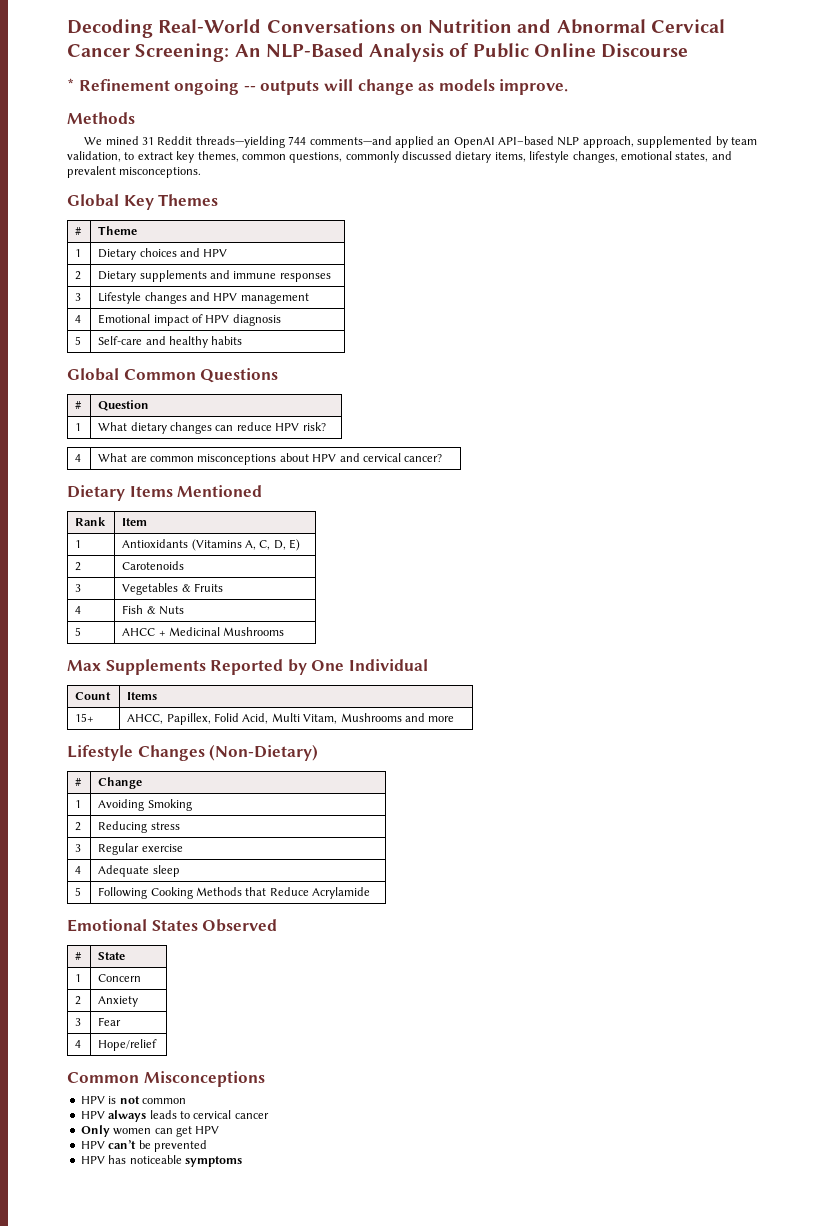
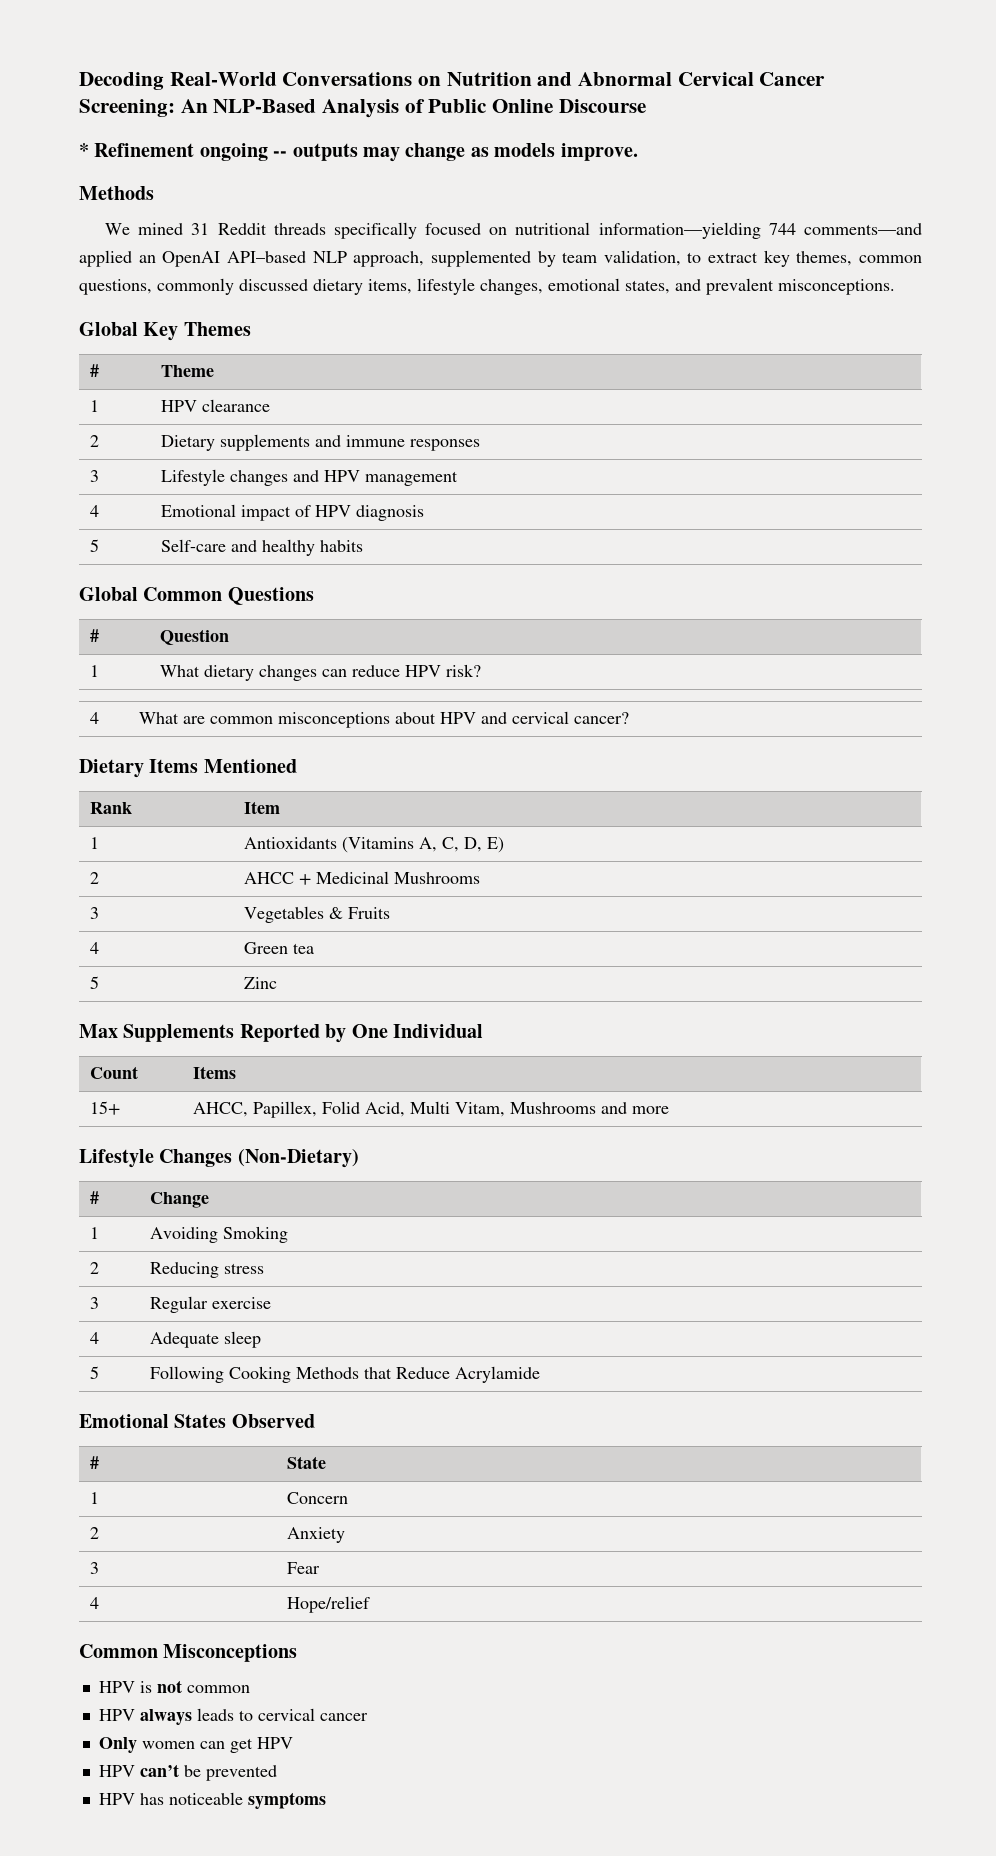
- * Refinement ongoing -- outputs will change as models improve.
+ * Refinement ongoing -- outputs may change as models improve.
- We mined 31 Reddit threads—yielding 744 comments—and applied an OpenAI API–based NLP approach, supplemented by team validation, to extract key themes, common questions, commonly discussed dietary items, lifestyle changes, emotional states, and prevalent misconceptions.
+ We mined 31 Reddit threads specifically focused on nutritional information—yielding 744 comments—and applied an OpenAI API–based NLP approach, supplemented by team validation, to extract key themes, common questions, commonly discussed dietary items, lifestyle changes, emotional states, and prevalent misconceptions.
- 1 | Dietary choices and HPV
+ 1 | HPV clearance
- 2 | Carotenoids
+ 2 | AHCC + Medicinal Mushrooms
- 4 | Fish & Nuts
- 5 | AHCC + Medicinal Mushrooms
+ 4 | Green tea
+ 5 | Zinc

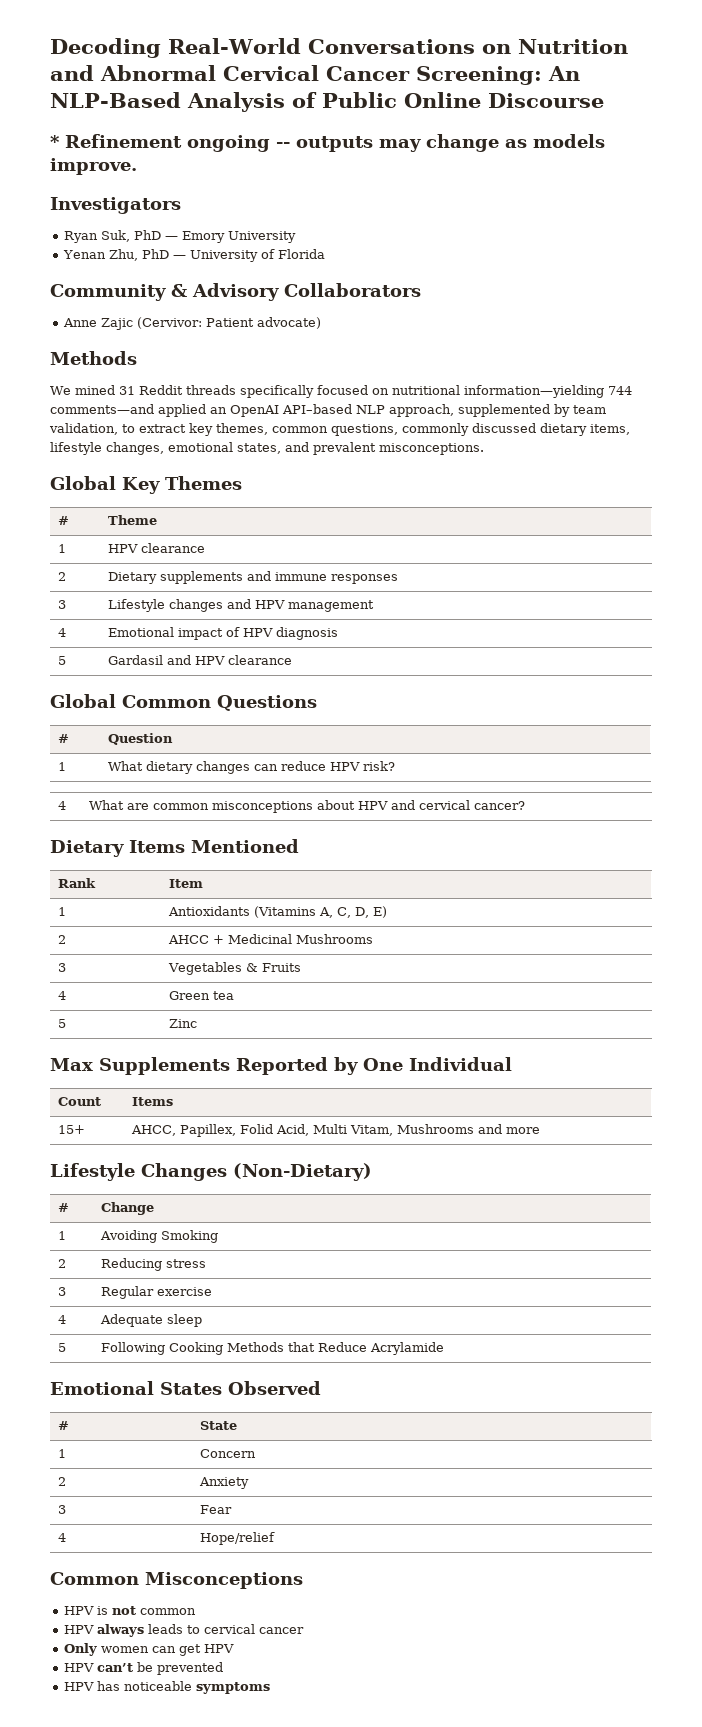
+ Investigators
+ Ryan Suk, PhD — Emory University
+ Yenan Zhu, PhD — University of Florida
+ Community & Advisory Collaborators
+ Anne Zajic (Cervivor: Patient advocate)
- 5 | Self-care and healthy habits
+ 5 | Gardasil and HPV clearance

